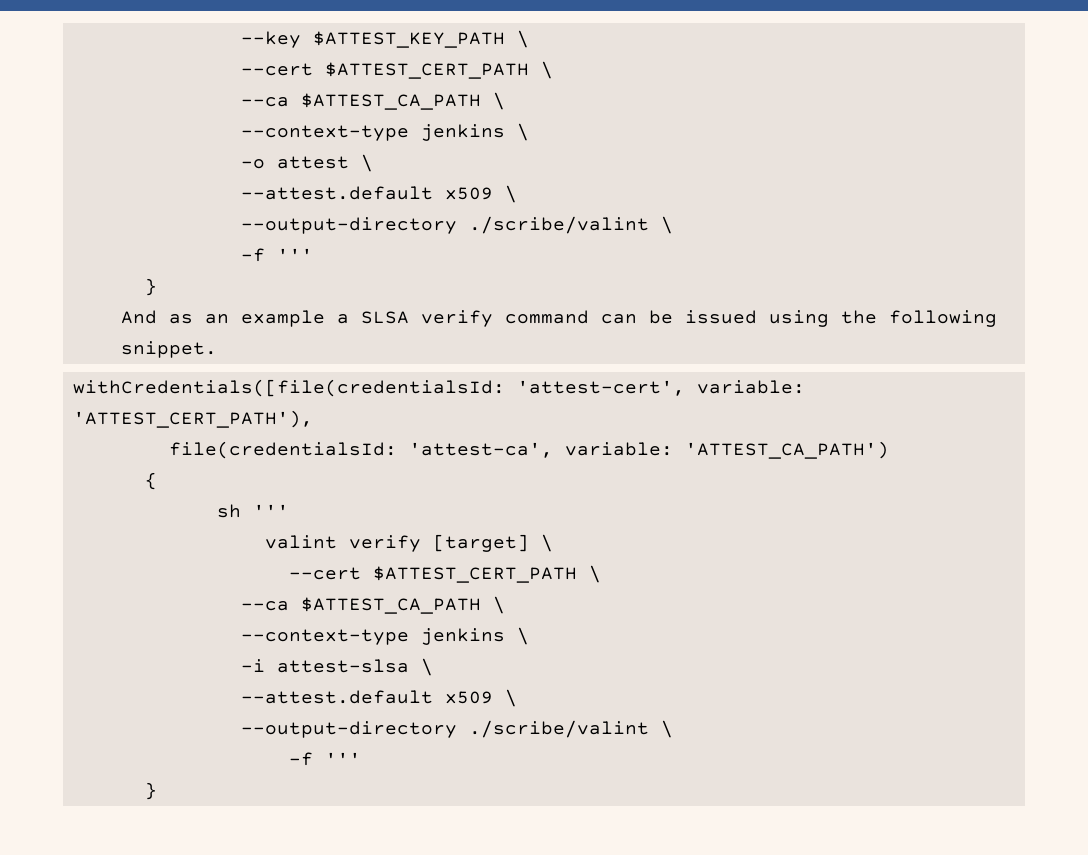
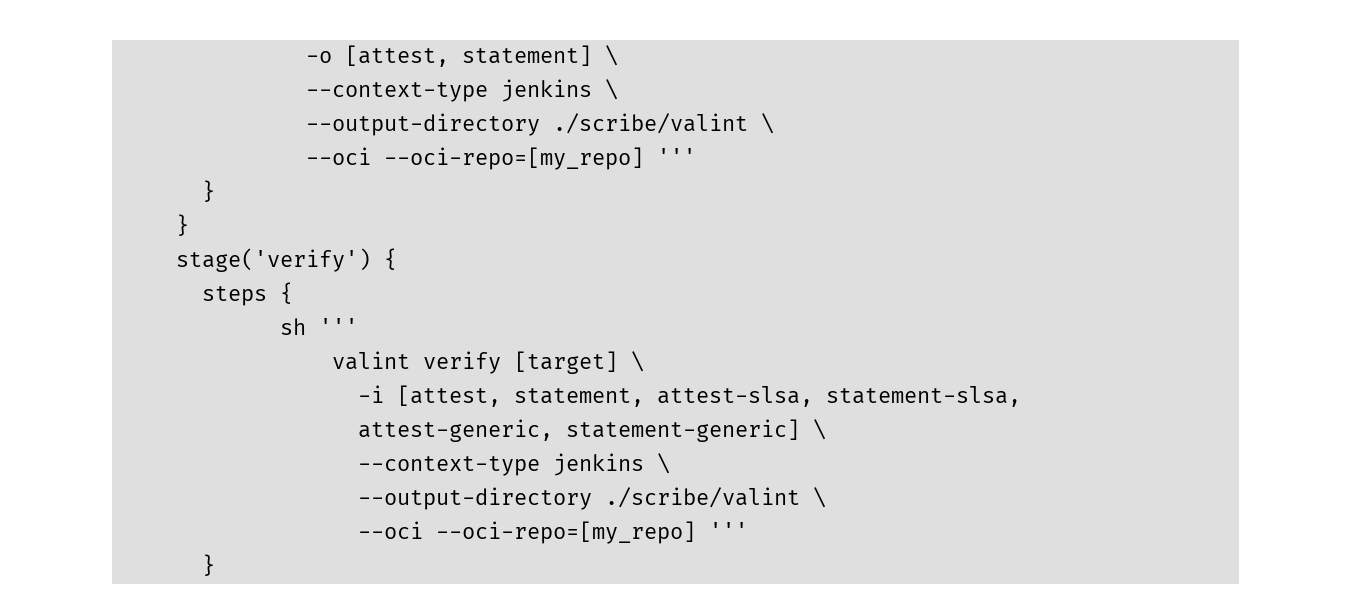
- --key $ATTEST_KEY_PATH \
- --cert $ATTEST_CERT_PATH \
- --ca $ATTEST_CA_PATH \
+ -o [attest, statement] \
  --context-type jenkins \
- -o attest \
- --attest.default x509 \
  --output-directory ./scribe/valint \
- -f '''
+ --oci --oci-repo=[my_repo] '''
  }
- And as an example a SLSA verify command can be issued using the following snippet.
- withCredentials([file(credentialsId: 'attest-cert', variable: 'ATTEST_CERT_PATH'),
- file(credentialsId: 'attest-ca', variable: 'ATTEST_CA_PATH')
- {
+ }
+ stage('verify') {
+ steps {
  valint verify [target] \
- --cert $ATTEST_CERT_PATH \
- --ca $ATTEST_CA_PATH \
+ -i [attest, statement, attest-slsa, statement-slsa, attest-generic, statement-generic] \
  --context-type jenkins \
- -i attest-slsa \
- --attest.default x509 \
  --output-directory ./scribe/valint \
- -f '''
+ --oci --oci-repo=[my_repo] '''

